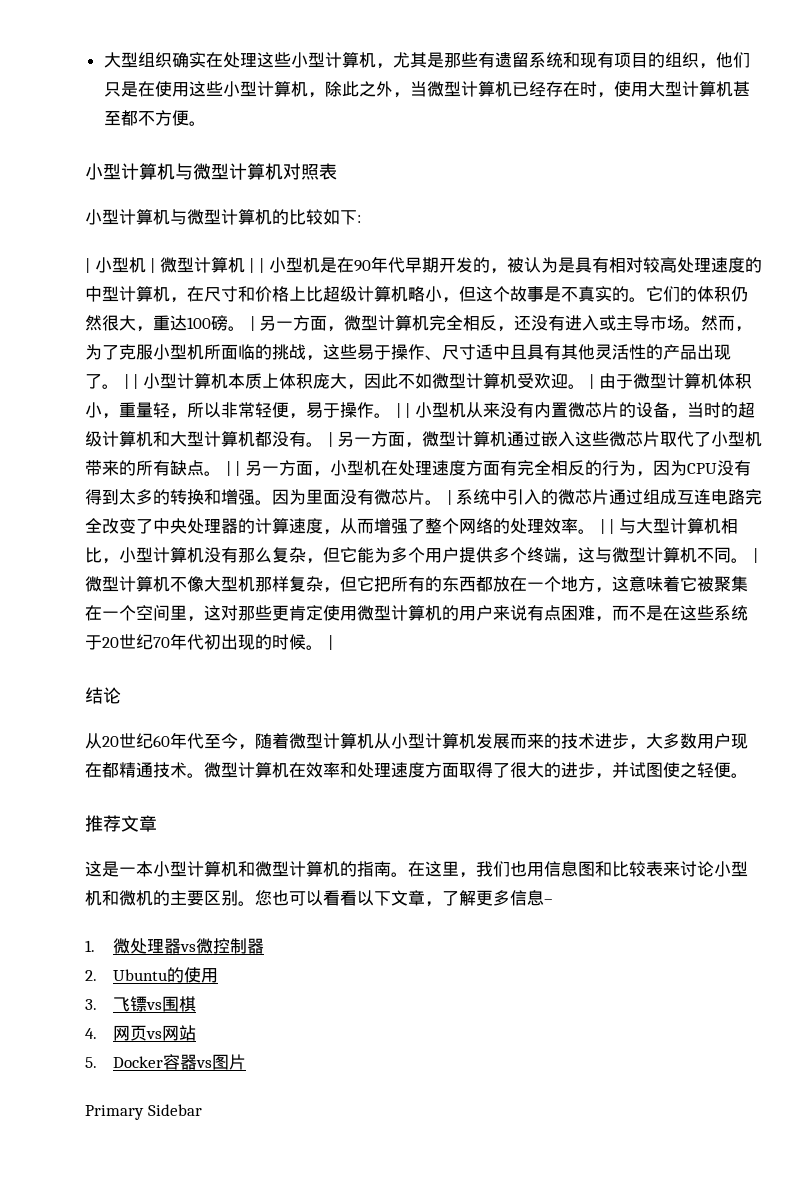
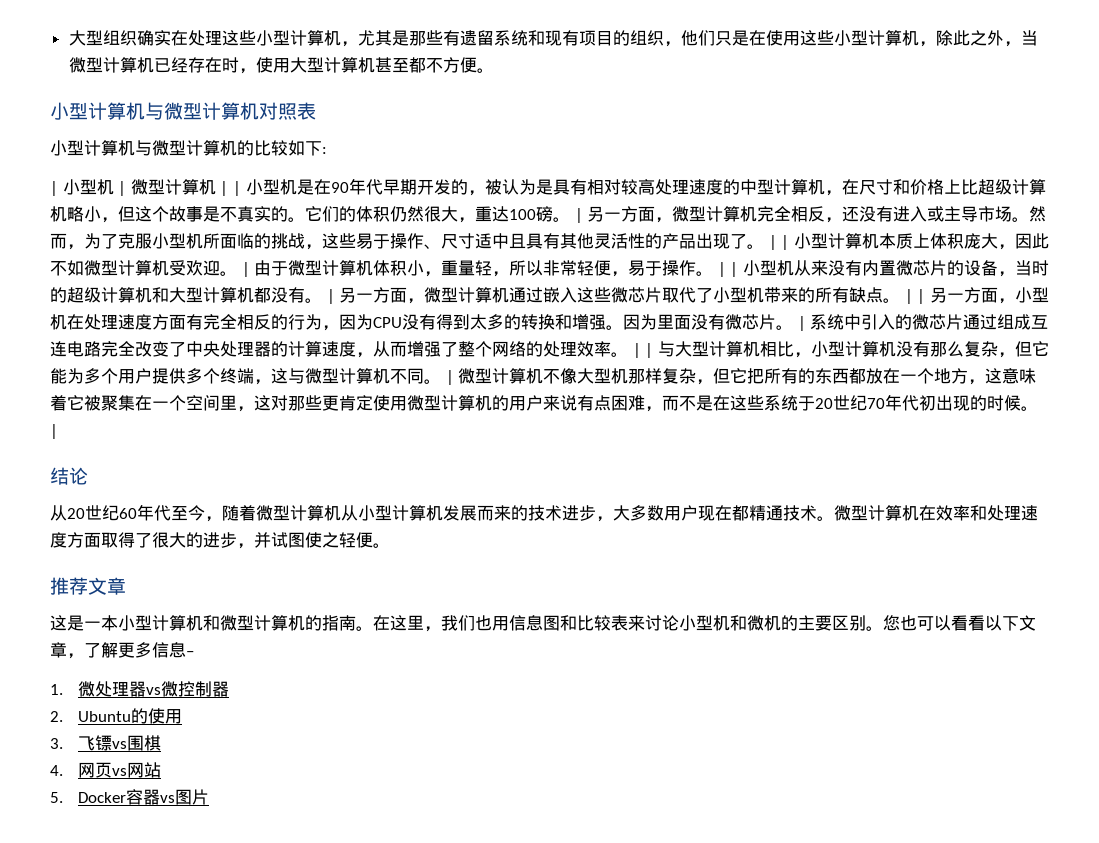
- Primary Sidebar

